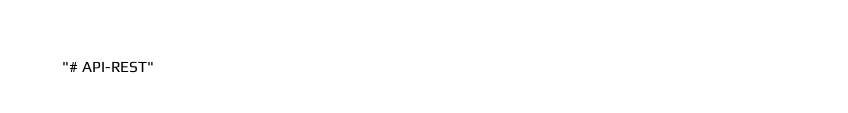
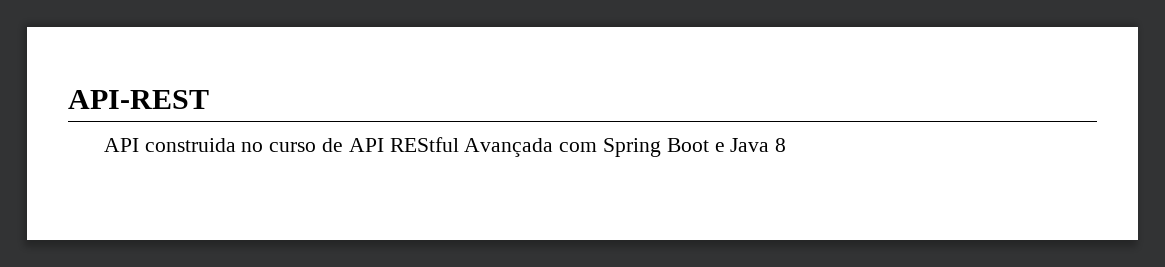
- "# API-REST"
+ API-REST
+ API construida no curso de API REStful Avançada com Spring Boot e Java 8

